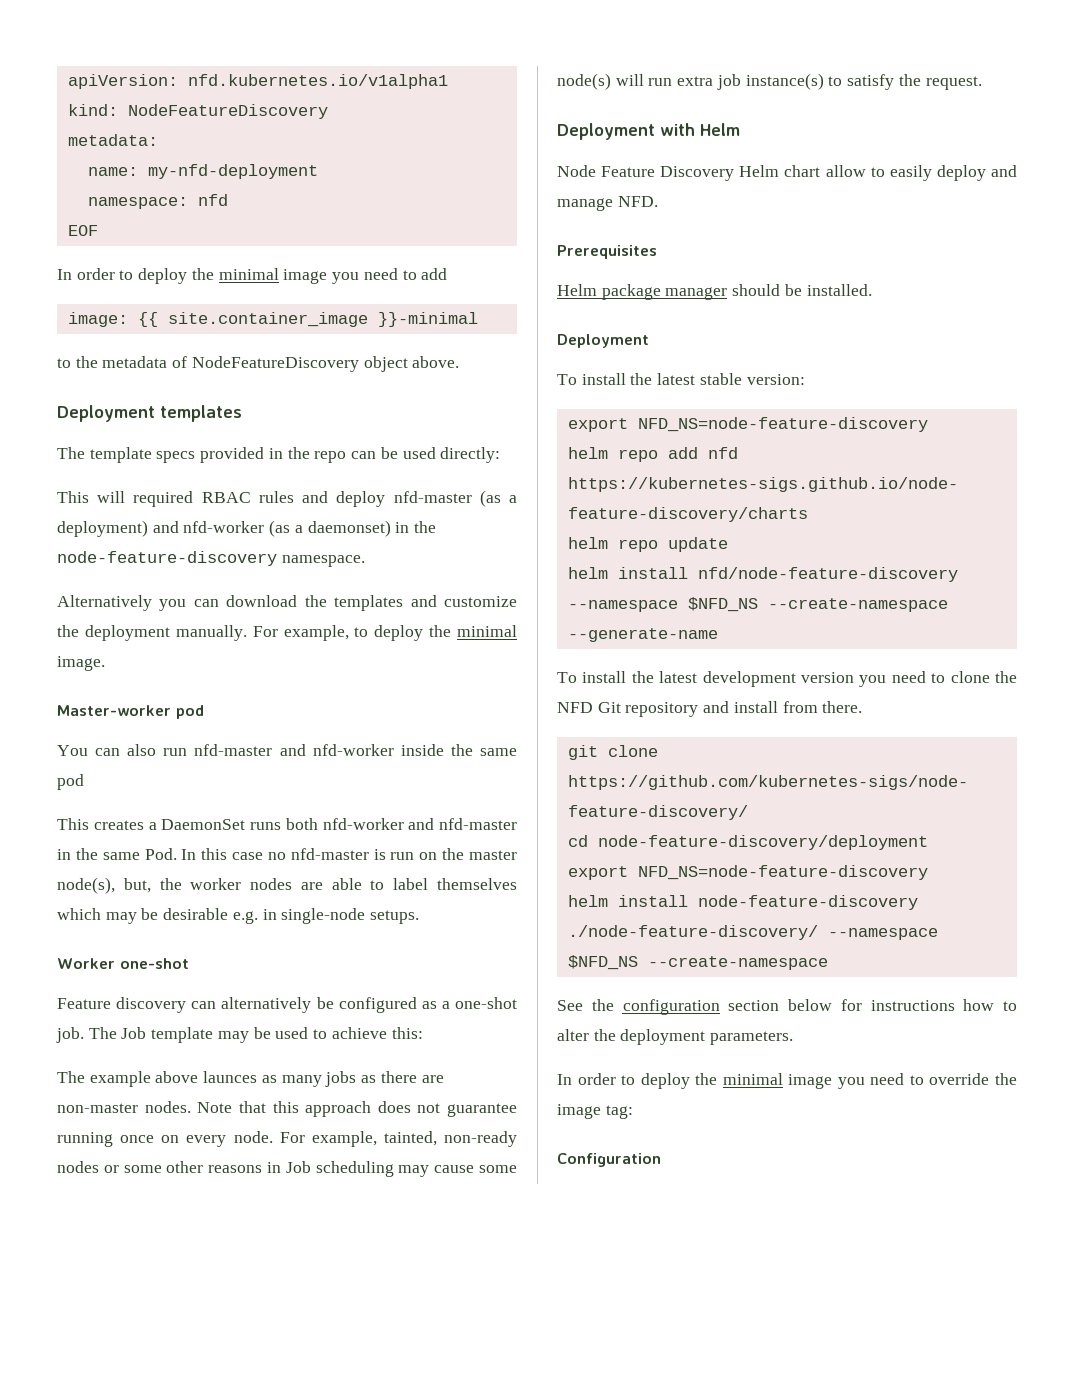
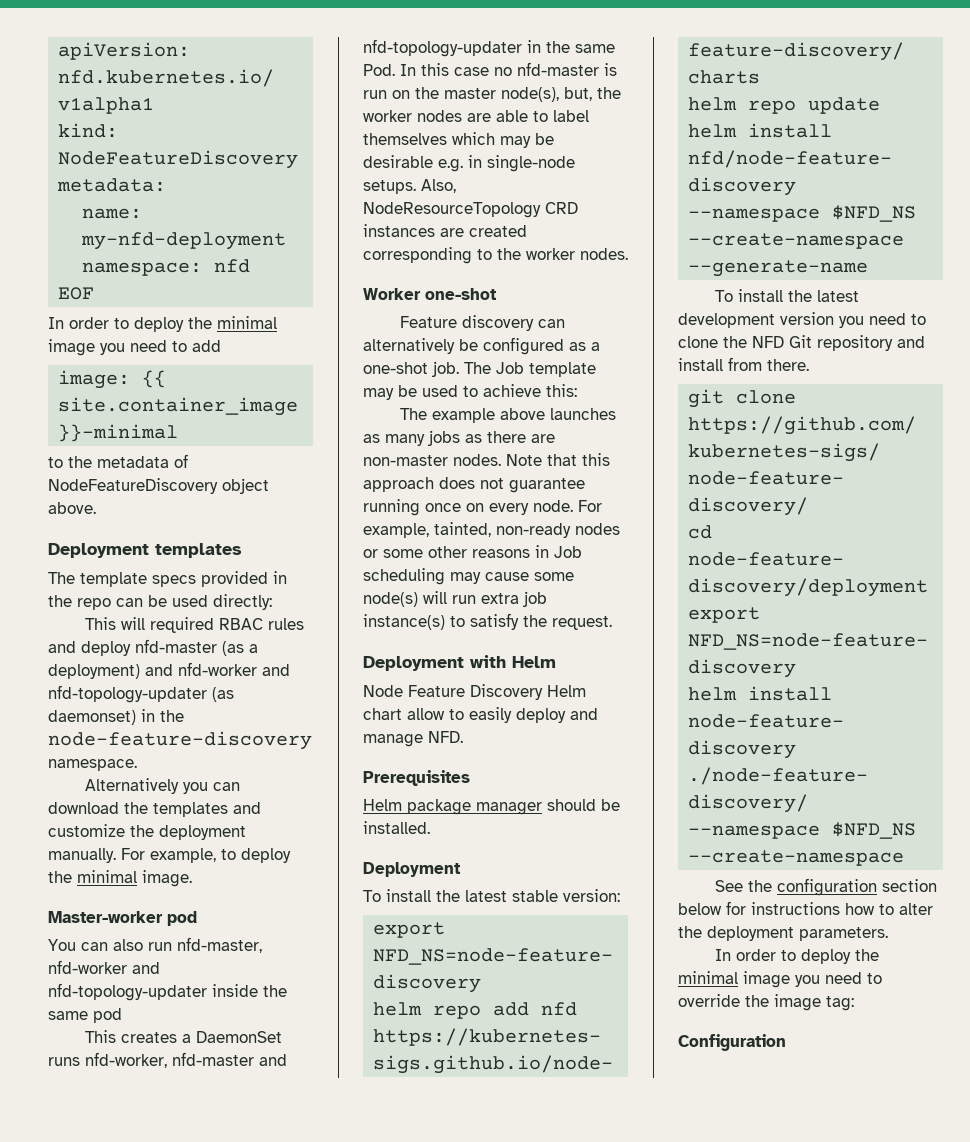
- This will required RBAC rules and deploy nfd-master (as a deployment) and nfd-worker (as a daemonset) in the node-feature-discovery namespace.
+ This will required RBAC rules and deploy nfd-master (as a deployment) and nfd-worker and nfd-topology-updater (as daemonset) in the node-feature-discovery namespace.
- You can also run nfd-master and nfd-worker inside the same pod
+ You can also run nfd-master, nfd-worker and nfd-topology-updater inside the same pod
- This creates a DaemonSet runs both nfd-worker and nfd-master in the same Pod. In this case no nfd-master is run on the master node(s), but, the worker nodes are able to label themselves which may be desirable e.g. in single-node setups.
+ This creates a DaemonSet runs nfd-worker, nfd-master and nfd-topology-updater in the same Pod. In this case no nfd-master is run on the master node(s), but, the worker nodes are able to label themselves which may be desirable e.g. in single-node setups. Also, NodeResourceTopology CRD instances are created corresponding to the worker nodes.
- The example above launces as many jobs as there are non-master nodes.
+ The example above launches as many jobs as there are non-master nodes.

